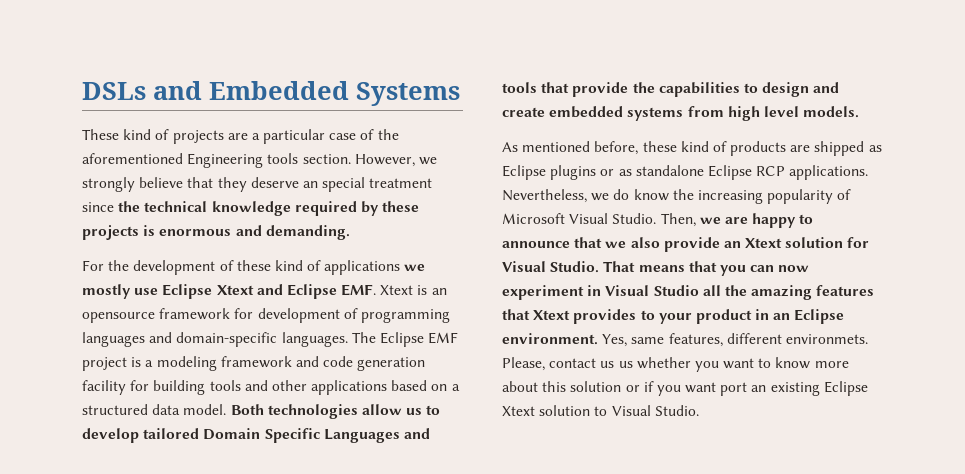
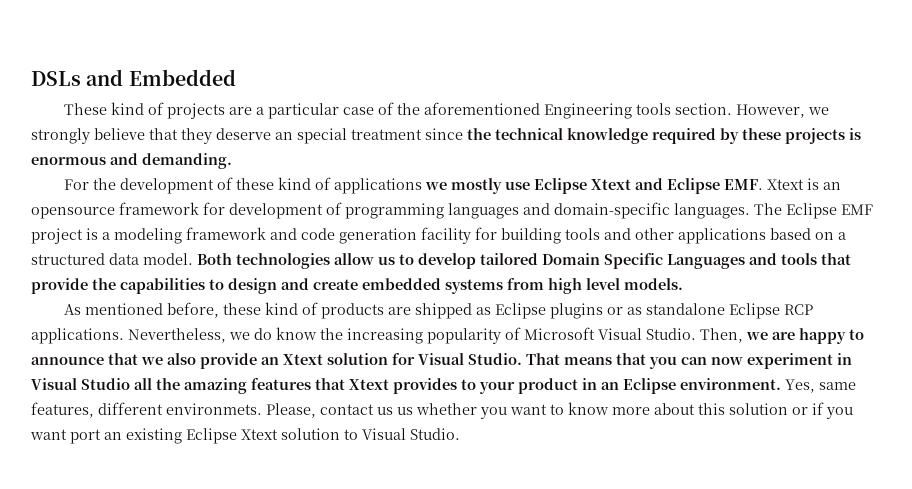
- DSLs and Embedded Systems
+ DSLs and Embedded

